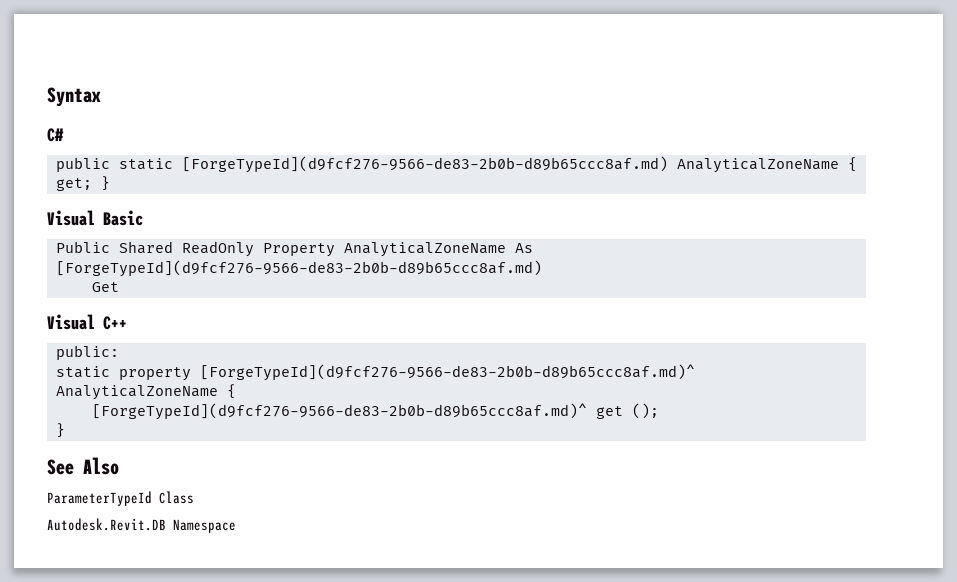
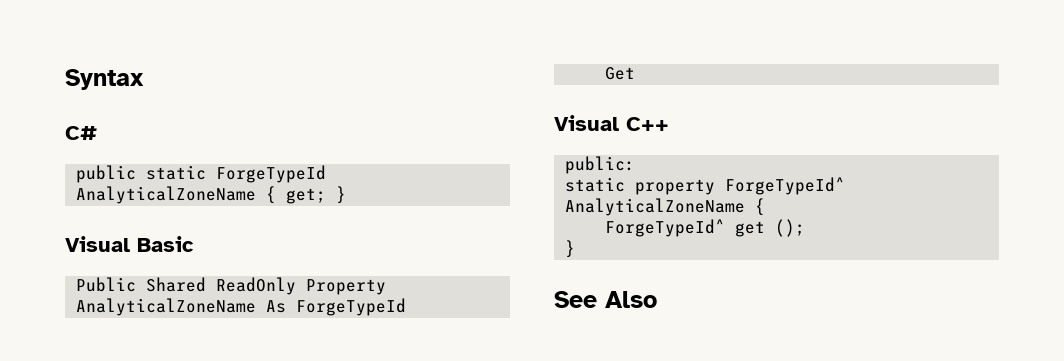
- public static [ForgeTypeId](d9fcf276-9566-de83-2b0b-d89b65ccc8af.md) AnalyticalZoneName { get; }
+ public static ForgeTypeId AnalyticalZoneName { get; }
- Public Shared ReadOnly Property AnalyticalZoneName As [ForgeTypeId](d9fcf276-9566-de83-2b0b-d89b65ccc8af.md)
+ Public Shared ReadOnly Property AnalyticalZoneName As ForgeTypeId
- static property [ForgeTypeId](d9fcf276-9566-de83-2b0b-d89b65ccc8af.md)^ AnalyticalZoneName {
+ static property ForgeTypeId^ AnalyticalZoneName {
- [ForgeTypeId](d9fcf276-9566-de83-2b0b-d89b65ccc8af.md)^ get ();
+ ForgeTypeId^ get ();
- ParameterTypeId Class
- Autodesk.Revit.DB Namespace

